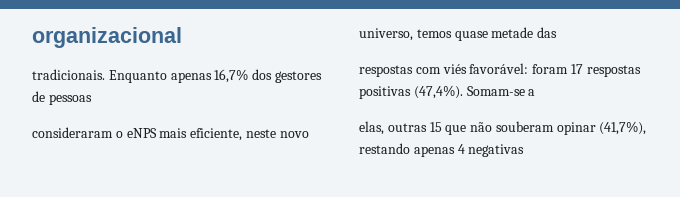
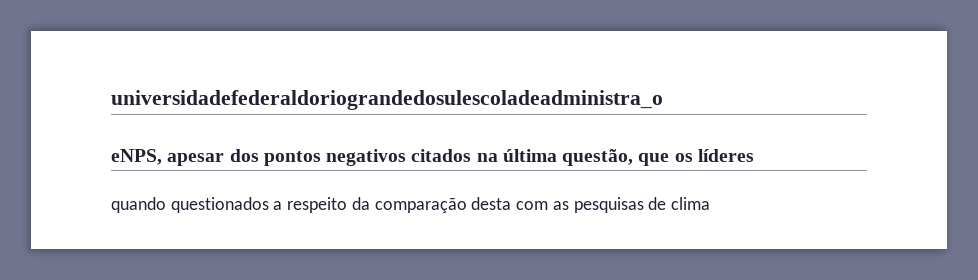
- organizacional
- tradicionais. Enquanto apenas 16,7% dos gestores de pessoas
- consideraram o eNPS mais eficiente, neste novo universo, temos quase metade das
- respostas com viés favorável: foram 17 respostas positivas (47,4%). Somam-se a
- elas, outras 15 que não souberam opinar (41,7%), restando apenas 4 negativas
+ universidadefederaldoriograndedosulescoladeadministra_o
+ eNPS, apesar dos pontos negativos citados na última questão, que os líderes
+ quando questionados a respeito da comparação desta com as pesquisas de clima

